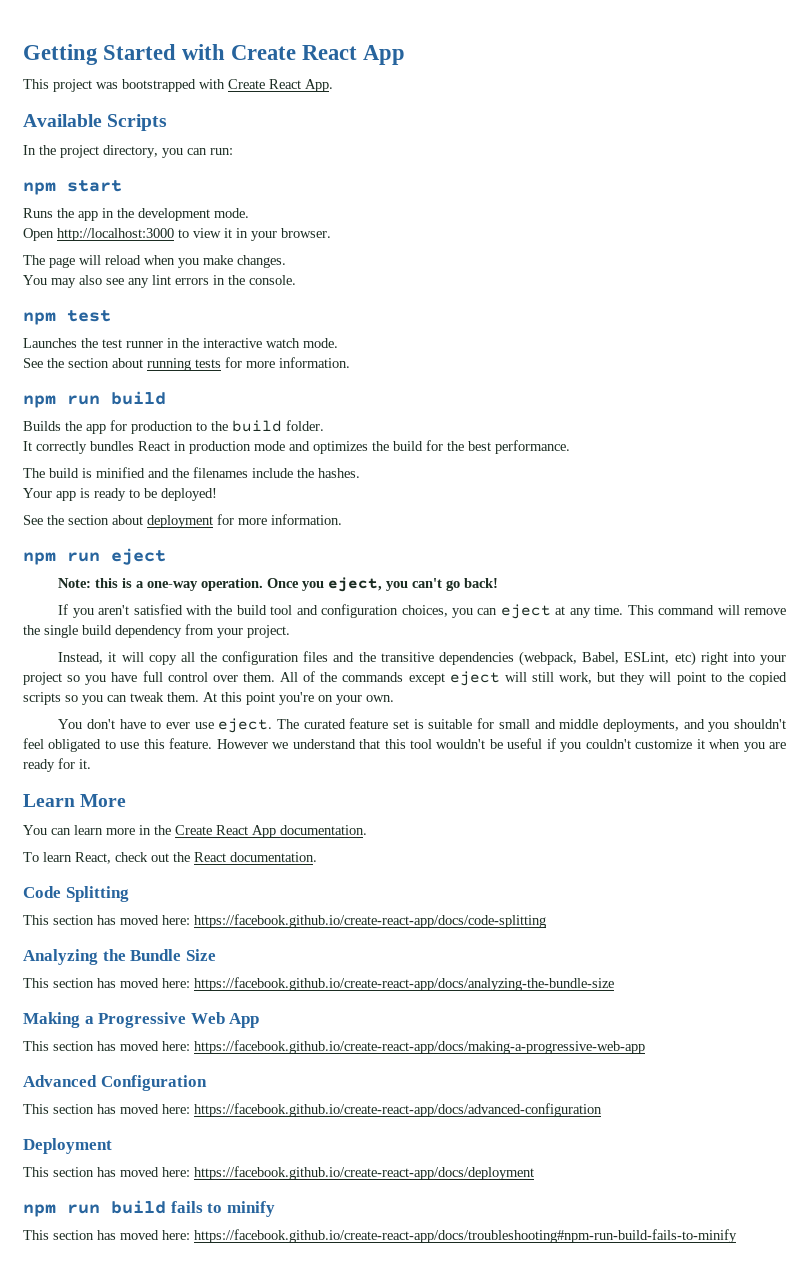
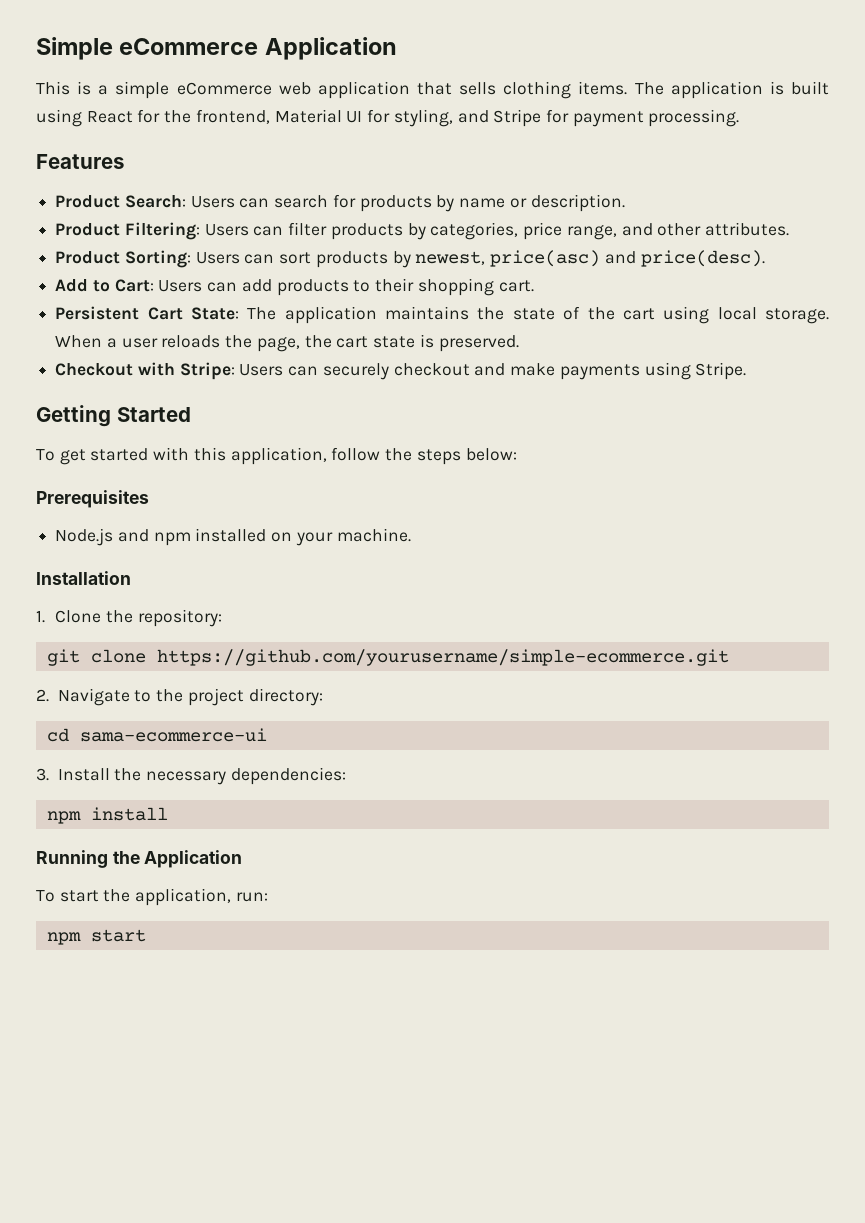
- Getting Started with Create React App
- This project was bootstrapped with Create React App.
- Available Scripts
- In the project directory, you can run:
+ Simple eCommerce Application
+ This is a simple eCommerce web application that sells clothing items. The application is built using React for the frontend, Material UI for styling, and Stripe for payment processing.
+ Features
+ Product Search: Users can search for products by name or description.
+ Product Filtering: Users can filter products by categories, price range, and other attributes.
+ Product Sorting: Users can sort products by newest, price(asc) and price(desc).
+ Add to Cart: Users can add products to their shopping cart.
+ Persistent Cart State: The application maintains the state of the cart using local storage. When a user reloads the page, the cart state is preserved.
+ Checkout with Stripe: Users can securely checkout and make payments using Stripe.
+ Getting Started
+ To get started with this application, follow the steps below:
+ Prerequisites
+ Node.js and npm installed on your machine.
+ Installation
+ 1. Clone the repository:
+ git clone https://github.com/yourusername/simple-ecommerce.git
+ 2. Navigate to the project directory:
+ cd sama-ecommerce-ui
+ 3. Install the necessary dependencies:
+ npm install
+ Running the Application
+ To start the application, run:
  npm start
- Runs the app in the development mode.
- Open http://localhost:3000 to view it in your browser.
- The page will reload when you make changes.
- You may also see any lint errors in the console.
- npm test
- Launches the test runner in the interactive watch mode.
- See the section about running tests for more information.
- npm run build
- Builds the app for production to the build folder.
- It correctly bundles React in production mode and optimizes the build for the best performance.
- The build is minified and the filenames include the hashes.
- Your app is ready to be deployed!
- See the section about deployment for more information.
- npm run eject
- Note: this is a one-way operation. Once you eject, you can't go back!
- If you aren't satisfied with the build tool and configuration choices, you can eject at any time. This command will remove the single build dependency from your project.
- Instead, it will copy all the configuration files and the transitive dependencies (webpack, Babel, ESLint, etc) right into your project so you have full control over them. All of the commands except eject will still work, but they will point to the copied scripts so you can tweak them. At this point you're on your own.
- You don't have to ever use eject. The curated feature set is suitable for small and middle deployments, and you shouldn't feel obligated to use this feature. However we understand that this tool wouldn't be useful if you couldn't customize it when you are ready for it.
- Learn More
- You can learn more in the Create React App documentation.
- To learn React, check out the React documentation.
- Code Splitting
- This section has moved here: https://facebook.github.io/create-react-app/docs/code-splitting
- Analyzing the Bundle Size
- This section has moved here: https://facebook.github.io/create-react-app/docs/analyzing-the-bundle-size
- Making a Progressive Web App
- This section has moved here: https://facebook.github.io/create-react-app/docs/making-a-progressive-web-app
- Advanced Configuration
- This section has moved here: https://facebook.github.io/create-react-app/docs/advanced-configuration
- Deployment
- This section has moved here: https://facebook.github.io/create-react-app/docs/deployment
- npm run build fails to minify
- This section has moved here: https://facebook.github.io/create-react-app/docs/troubleshooting#npm-run-build-fails-to-minify

